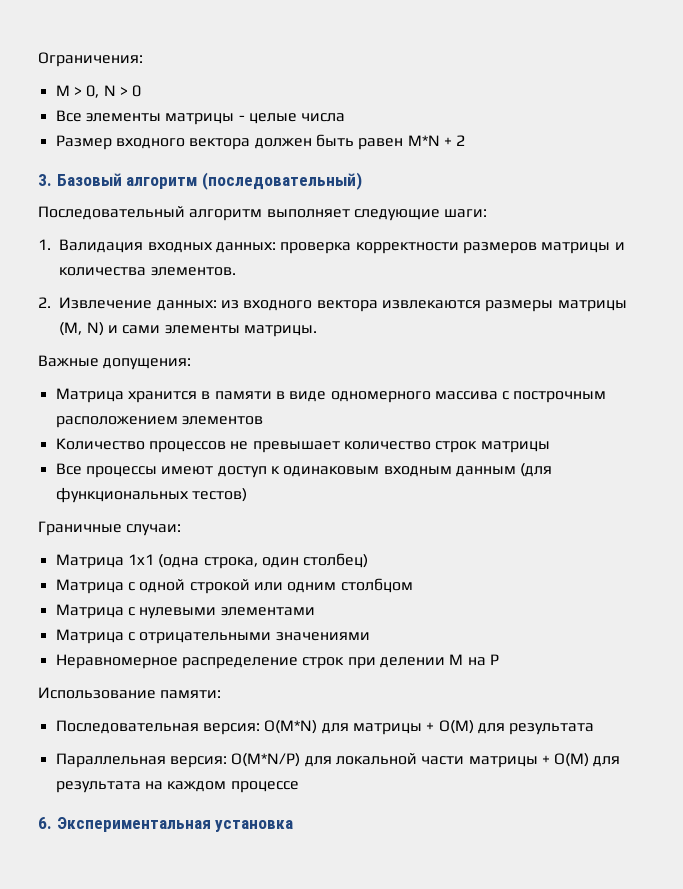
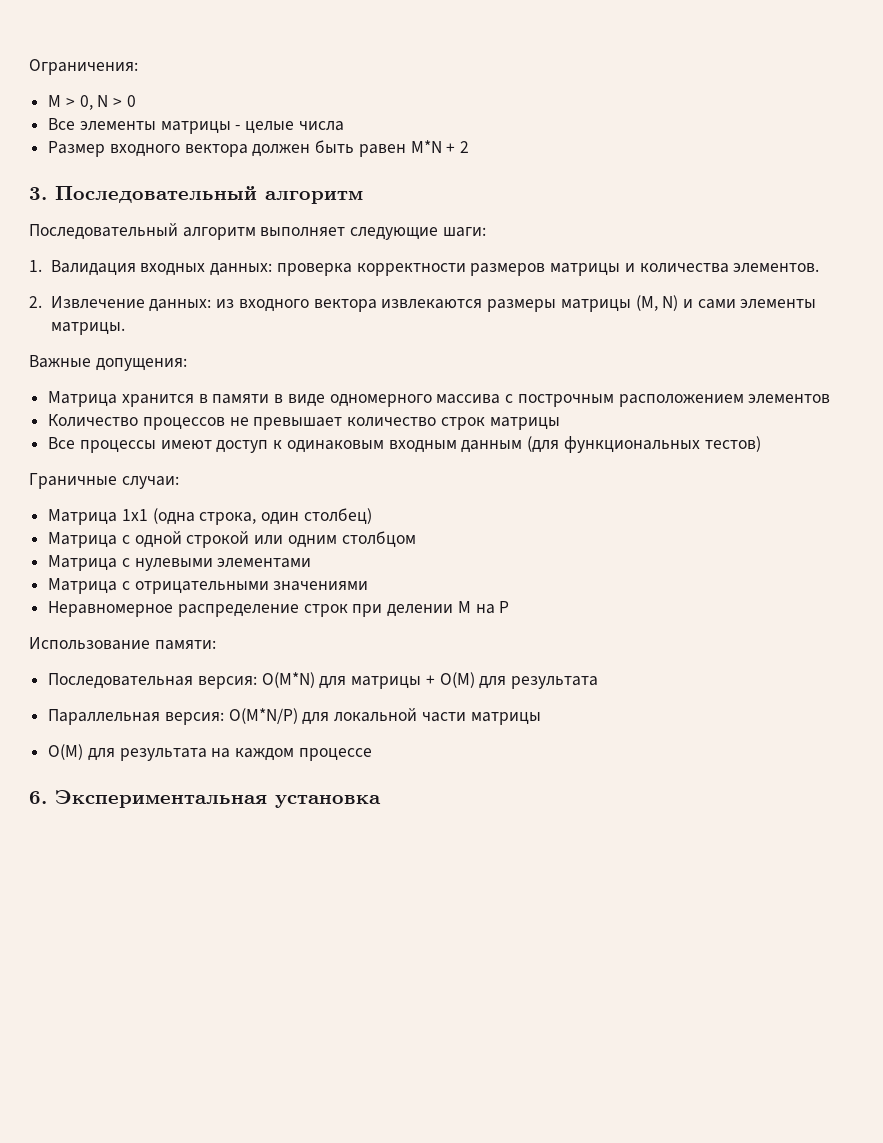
- 3. Базовый алгоритм (последовательный)
+ 3. Последовательный алгоритм
- Параллельная версия: O(M*N/P) для локальной части матрицы + O(M) для результата на каждом процессе
+ Параллельная версия: O(M*N/P) для локальной части матрицы
+ O(M) для результата на каждом процессе

